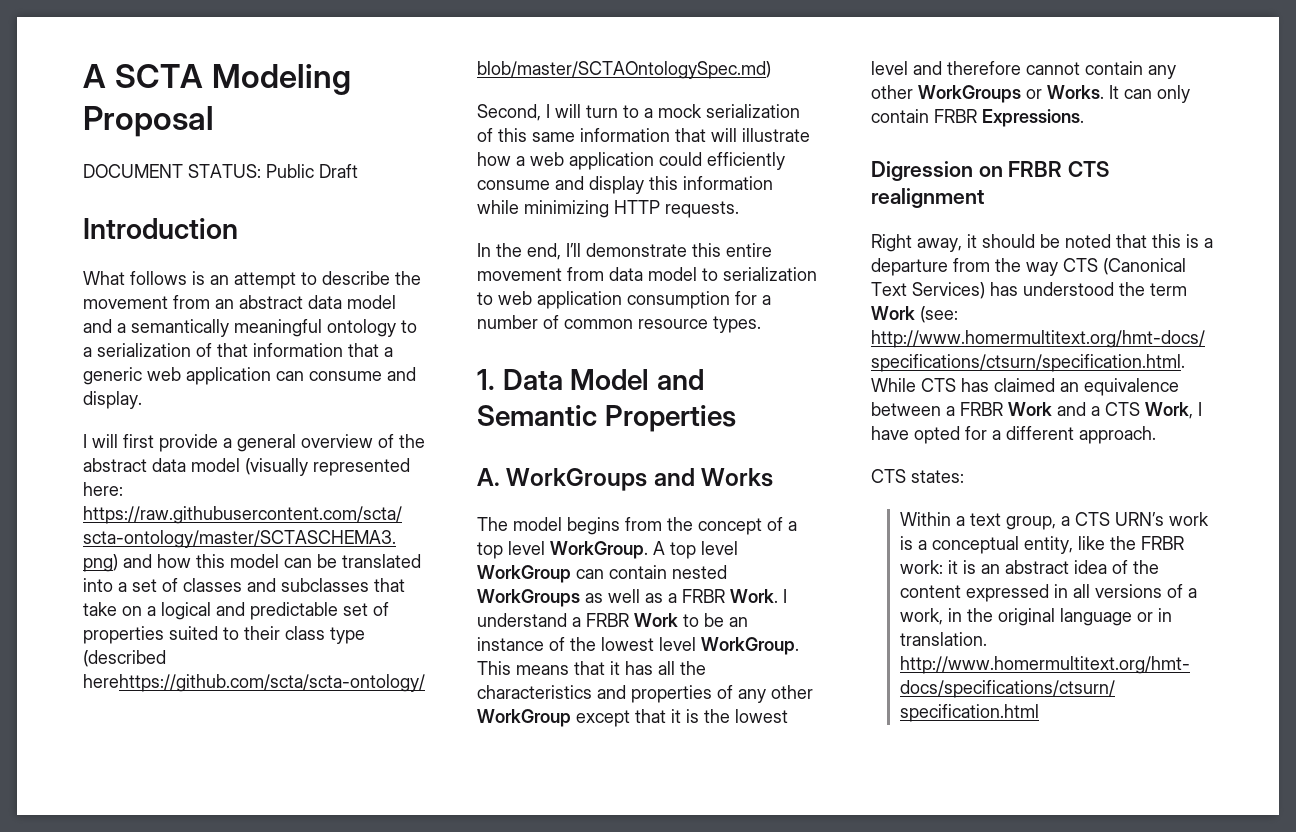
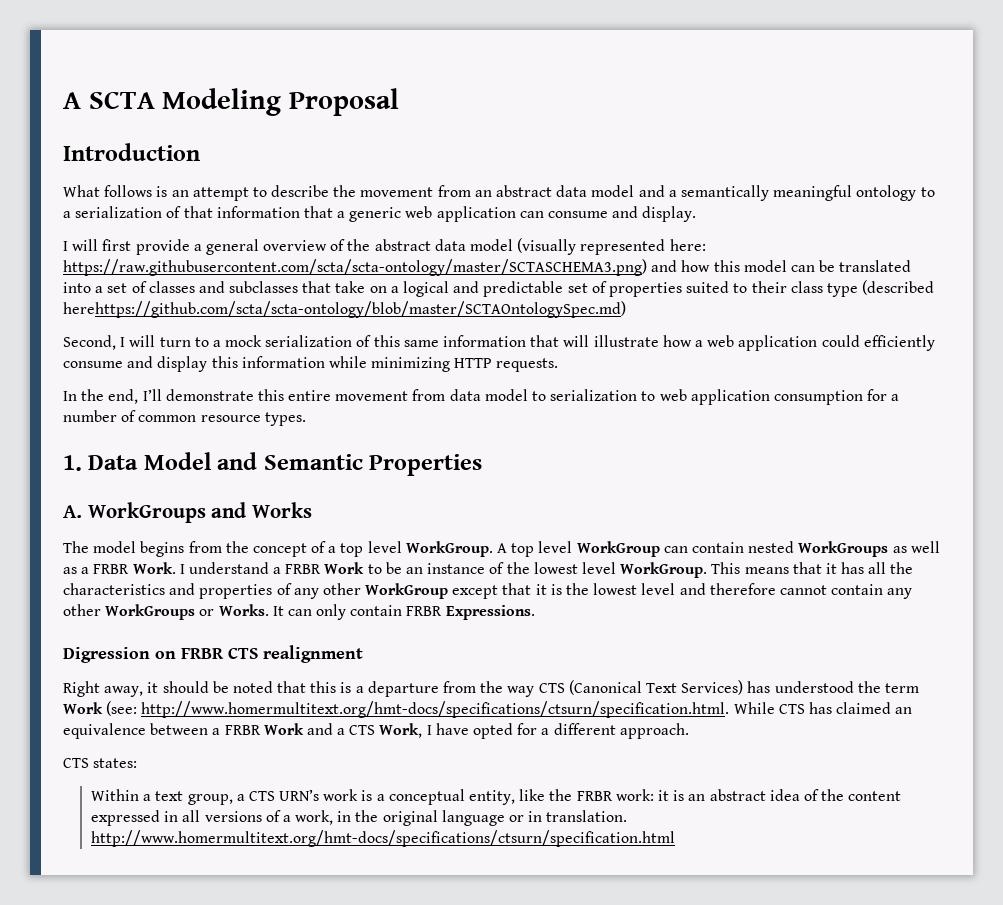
- DOCUMENT STATUS: Public Draft

